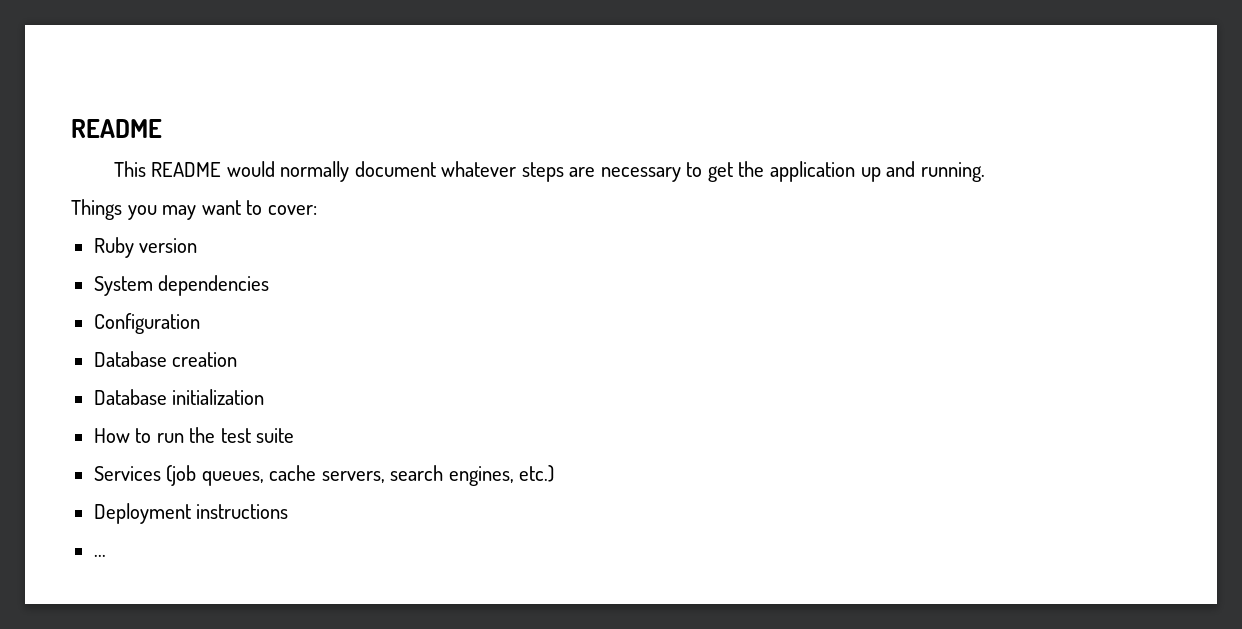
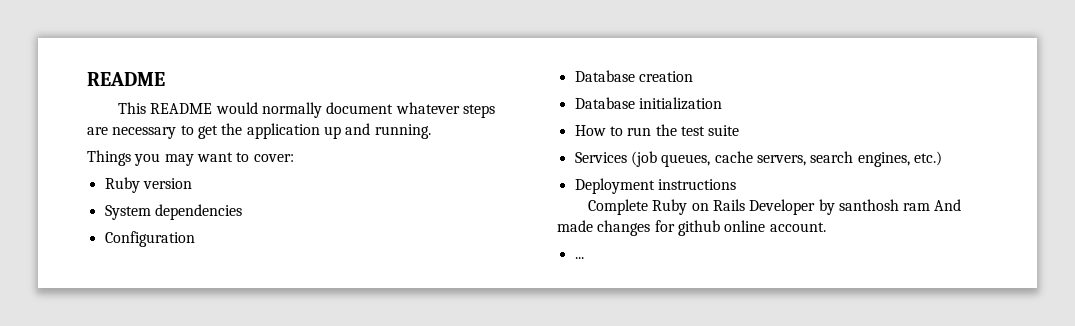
+ Complete Ruby on Rails Developer by santhosh ram And made changes for github online account.

